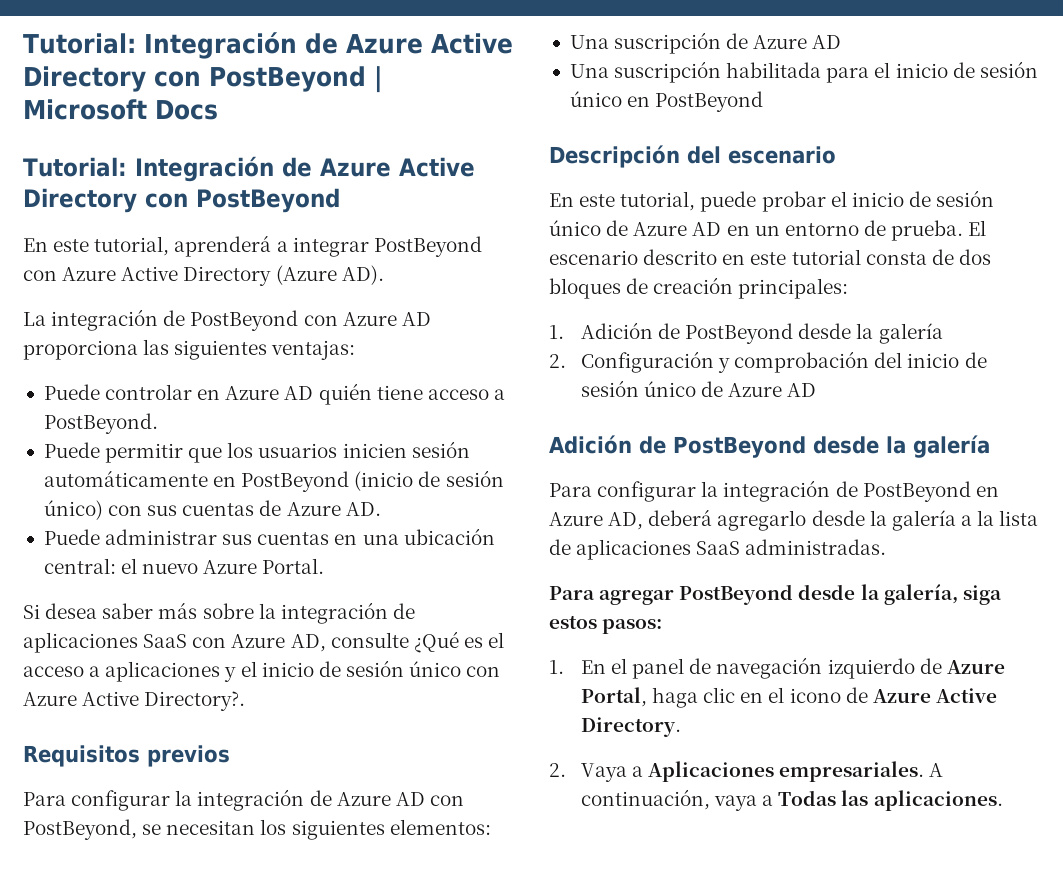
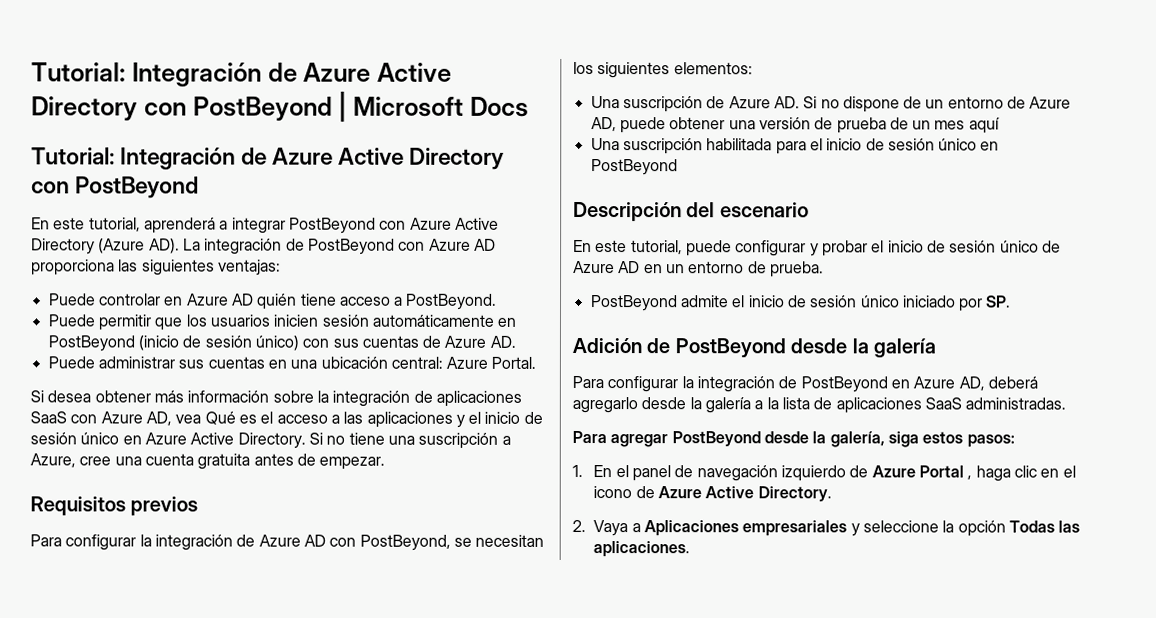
- En este tutorial, aprenderá a integrar PostBeyond con Azure Active Directory (Azure AD).
- La integración de PostBeyond con Azure AD proporciona las siguientes ventajas:
+ En este tutorial, aprenderá a integrar PostBeyond con Azure Active Directory (Azure AD). La integración de PostBeyond con Azure AD proporciona las siguientes ventajas:
- Puede administrar sus cuentas en una ubicación central: el nuevo Azure Portal.
+ Puede administrar sus cuentas en una ubicación central: Azure Portal.
- Si desea saber más sobre la integración de aplicaciones SaaS con Azure AD, consulte ¿Qué es el acceso a aplicaciones y el inicio de sesión único con Azure Active Directory?.
+ Si desea obtener más información sobre la integración de aplicaciones SaaS con Azure AD, vea Qué es el acceso a las aplicaciones y el inicio de sesión único en Azure Active Directory. Si no tiene una suscripción a Azure, cree una cuenta gratuita antes de empezar.
- Una suscripción de Azure AD
+ Una suscripción de Azure AD. Si no dispone de un entorno de Azure AD, puede obtener una versión de prueba de un mes aquí
- En este tutorial, puede probar el inicio de sesión único de Azure AD en un entorno de prueba. El escenario descrito en este tutorial consta de dos bloques de creación principales:
- 1. Adición de PostBeyond desde la galería
- 2. Configuración y comprobación del inicio de sesión único de Azure AD
+ En este tutorial, puede configurar y probar el inicio de sesión único de Azure AD en un entorno de prueba.
+ PostBeyond admite el inicio de sesión único iniciado por SP.
- 1. En el panel de navegación izquierdo de Azure Portal, haga clic en el icono de Azure Active Directory.
+ 1. En el panel de navegación izquierdo de Azure Portal , haga clic en el icono de Azure Active Directory.
- 2. Vaya a Aplicaciones empresariales. A continuación, vaya a Todas las aplicaciones.
+ 2. Vaya a Aplicaciones empresariales y seleccione la opción Todas las aplicaciones.

